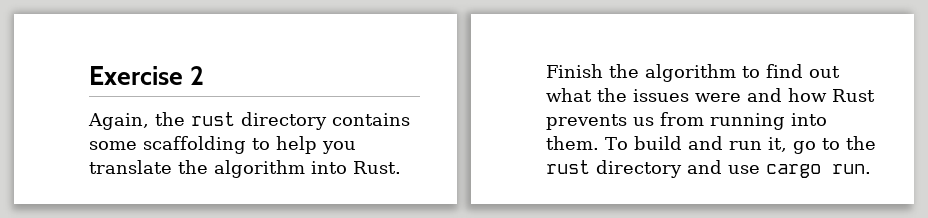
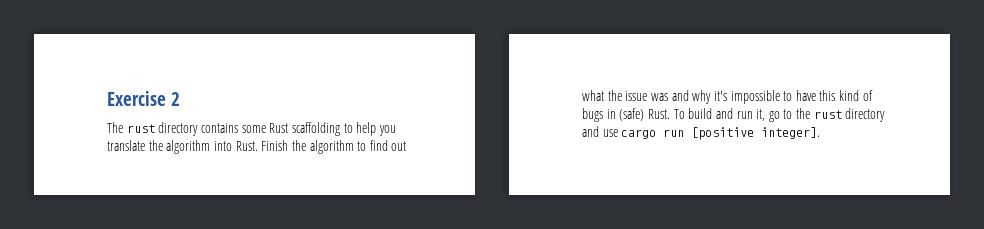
- Again, the rust directory contains some scaffolding to help you translate the algorithm into Rust.
+ The rust directory contains some Rust scaffolding to help you translate the algorithm into Rust.
- Finish the algorithm to find out what the issues were and how Rust prevents us from running into them.
+ Finish the algorithm to find out what the issue was and why it's impossible to have this kind of bugs in (safe) Rust.
- To build and run it, go to the rust directory and use cargo run.
+ To build and run it, go to the rust directory and use cargo run [positive integer].

